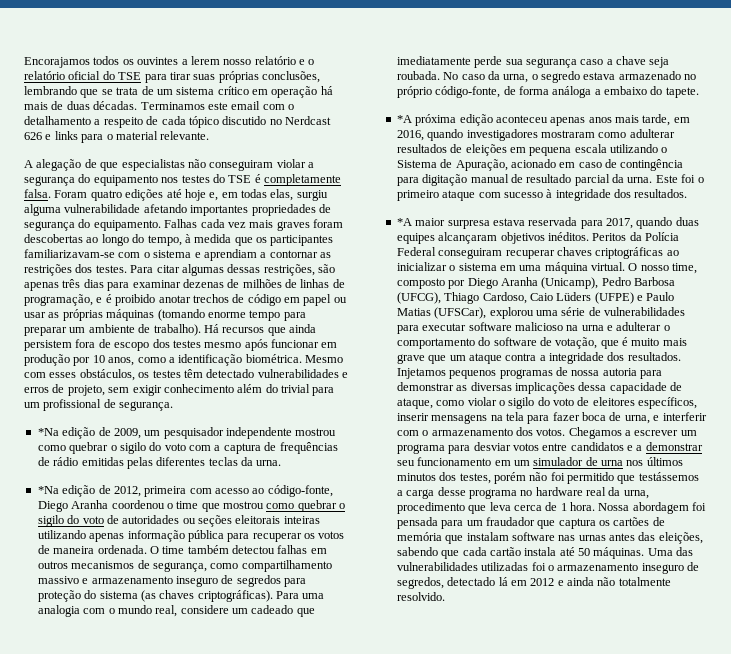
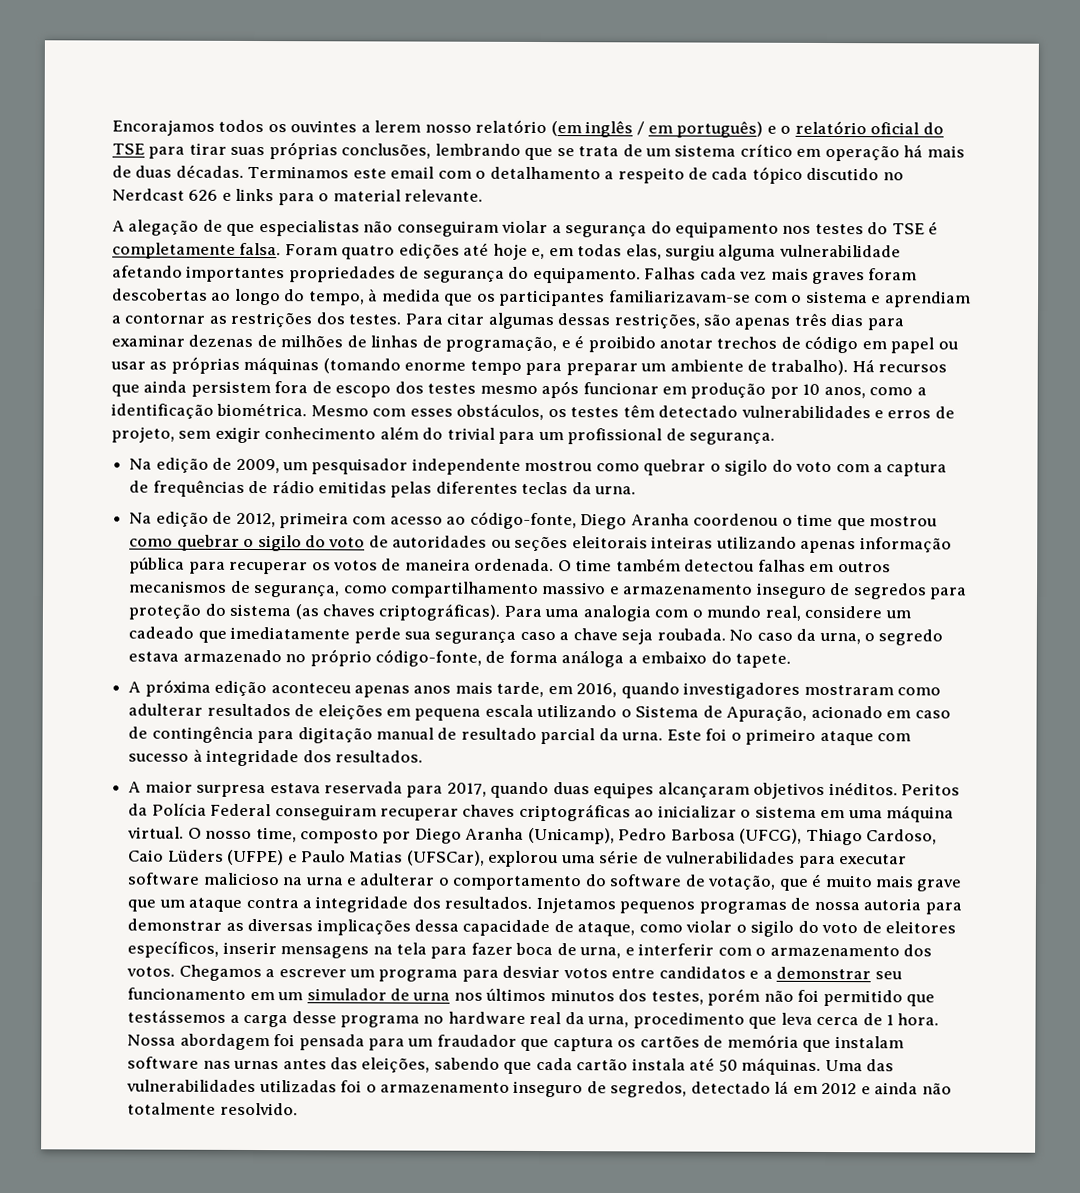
- Encorajamos todos os ouvintes a lerem nosso relatório e o relatório oficial do TSE para tirar suas próprias conclusões, lembrando que se trata de um sistema crítico em operação há mais de duas décadas.
+ Encorajamos todos os ouvintes a lerem nosso relatório (em inglês / em português) e o relatório oficial do TSE para tirar suas próprias conclusões, lembrando que se trata de um sistema crítico em operação há mais de duas décadas.
- *Na edição de 2009, um pesquisador independente mostrou como quebrar o sigilo do voto com a captura de frequências de rádio emitidas pelas diferentes teclas da urna.
+ Na edição de 2009, um pesquisador independente mostrou como quebrar o sigilo do voto com a captura de frequências de rádio emitidas pelas diferentes teclas da urna.
- *Na edição de 2012, primeira com acesso ao código-fonte, Diego Aranha coordenou o time que mostrou como quebrar o sigilo do voto de autoridades ou seções eleitorais inteiras utilizando apenas informação pública para recuperar os votos de maneira ordenada.
+ Na edição de 2012, primeira com acesso ao código-fonte, Diego Aranha coordenou o time que mostrou como quebrar o sigilo do voto de autoridades ou seções eleitorais inteiras utilizando apenas informação pública para recuperar os votos de maneira ordenada.
- *A próxima edição aconteceu apenas anos mais tarde, em 2016, quando investigadores mostraram como adulterar resultados de eleições em pequena escala utilizando o Sistema de Apuração, acionado em caso de contingência para digitação manual de resultado parcial da urna.
+ A próxima edição aconteceu apenas anos mais tarde, em 2016, quando investigadores mostraram como adulterar resultados de eleições em pequena escala utilizando o Sistema de Apuração, acionado em caso de contingência para digitação manual de resultado parcial da urna.
- *A maior surpresa estava reservada para 2017, quando duas equipes alcançaram objetivos inéditos.
+ A maior surpresa estava reservada para 2017, quando duas equipes alcançaram objetivos inéditos.

